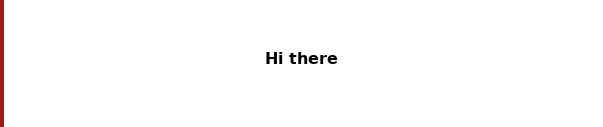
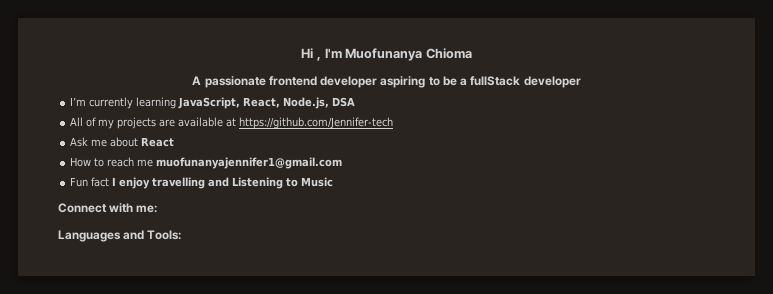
- Hi there
+ Hi , I'm Muofunanya Chioma
+ A passionate frontend developer aspiring to be a fullStack developer
+ I’m currently learning JavaScript, React, Node.js, DSA
+ All of my projects are available at https://github.com/Jennifer-tech
+ Ask me about React
+ How to reach me muofunanyajennifer1@gmail.com
+ Fun fact I enjoy travelling and Listening to Music
+ Connect with me:
+ Languages and Tools:

